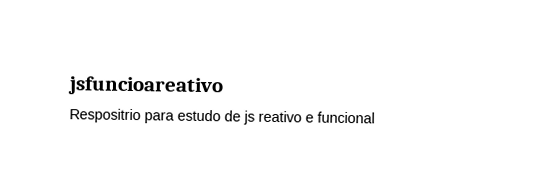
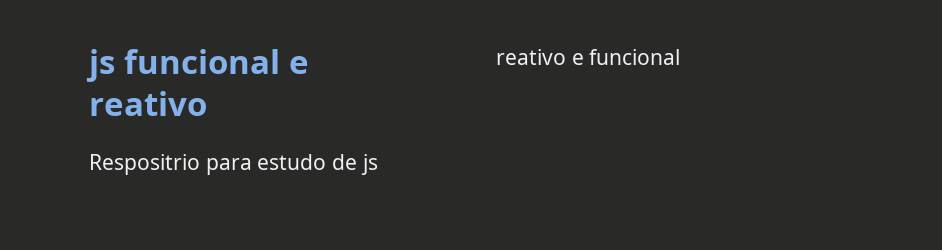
- jsfuncioareativo
+ js funcional e reativo

